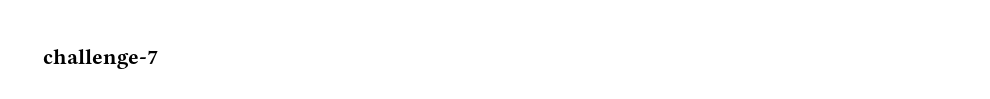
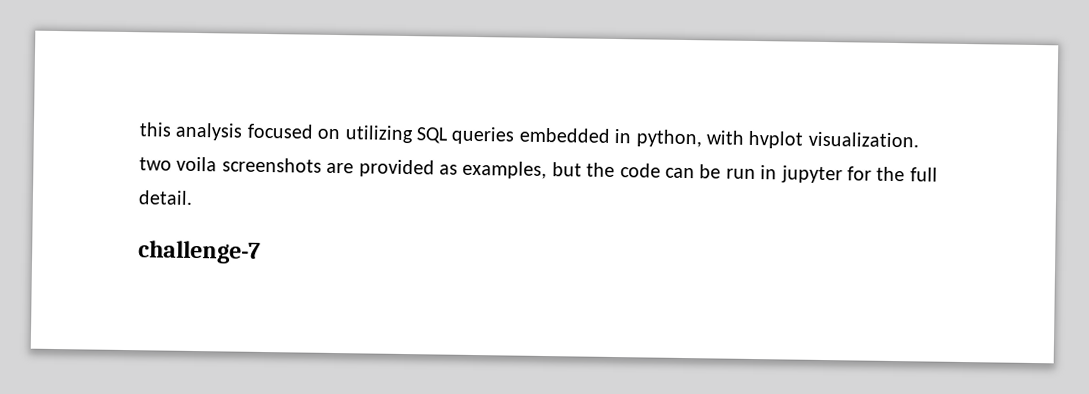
+ this analysis focused on utilizing SQL queries embedded in python, with hvplot visualization. two voila screenshots are provided as examples, but the code can be run in jupyter for the full detail.

